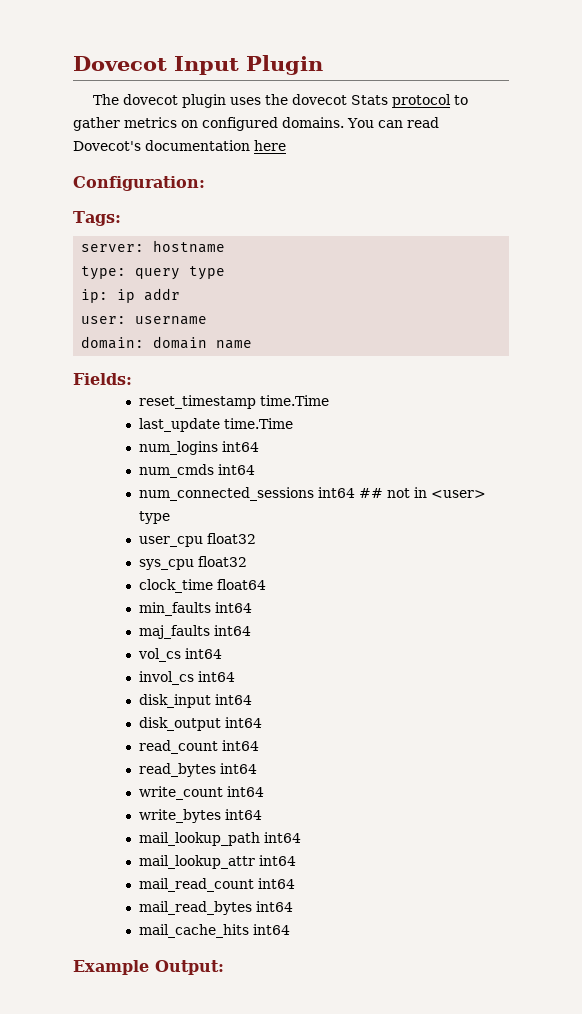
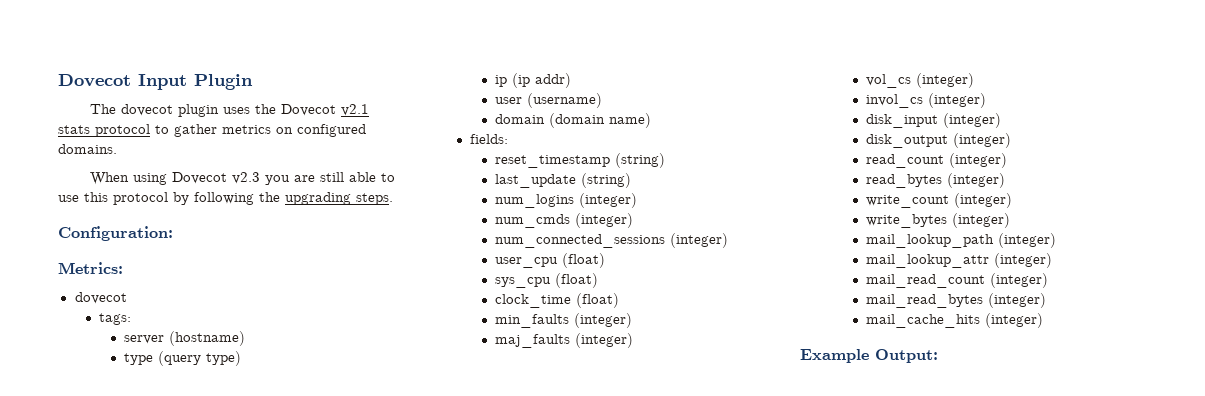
- The dovecot plugin uses the dovecot Stats protocol to gather metrics on configured domains. You can read Dovecot's documentation here
+ The dovecot plugin uses the Dovecot v2.1 stats protocol to gather metrics on configured domains.
+ When using Dovecot v2.3 you are still able to use this protocol by following the upgrading steps.
  Configuration:
- Tags:
- server: hostname
- type: query type
- ip: ip addr
- user: username
- domain: domain name
- Fields:
+ Metrics:
+ dovecot
+ tags:
+ server (hostname)
+ type (query type)
+ ip (ip addr)
+ user (username)
+ domain (domain name)
+ fields:
- reset_timestamp time.Time
+ reset_timestamp (string)
- last_update time.Time
+ last_update (string)
- num_logins int64
+ num_logins (integer)
- num_cmds int64
+ num_cmds (integer)
- num_connected_sessions int64 ## not in <user> type
+ num_connected_sessions (integer)
- user_cpu float32
+ user_cpu (float)
- sys_cpu float32
+ sys_cpu (float)
- clock_time float64
+ clock_time (float)
- min_faults int64
+ min_faults (integer)
- maj_faults int64
+ maj_faults (integer)
- vol_cs int64
+ vol_cs (integer)
- invol_cs int64
+ invol_cs (integer)
- disk_input int64
+ disk_input (integer)
- disk_output int64
+ disk_output (integer)
- read_count int64
+ read_count (integer)
- read_bytes int64
+ read_bytes (integer)
- write_count int64
+ write_count (integer)
- write_bytes int64
+ write_bytes (integer)
- mail_lookup_path int64
+ mail_lookup_path (integer)
- mail_lookup_attr int64
+ mail_lookup_attr (integer)
- mail_read_count int64
+ mail_read_count (integer)
- mail_read_bytes int64
+ mail_read_bytes (integer)
- mail_cache_hits int64
+ mail_cache_hits (integer)

